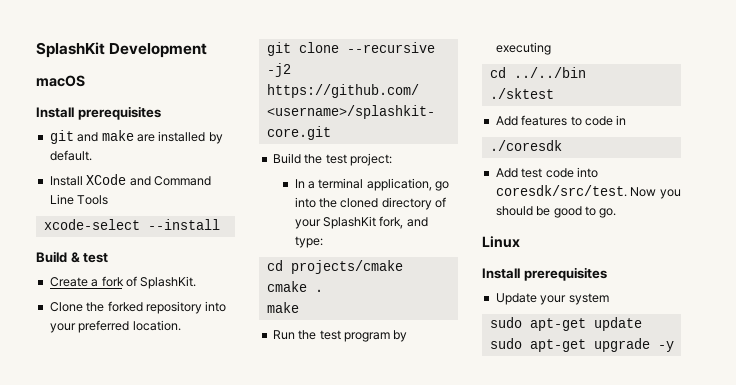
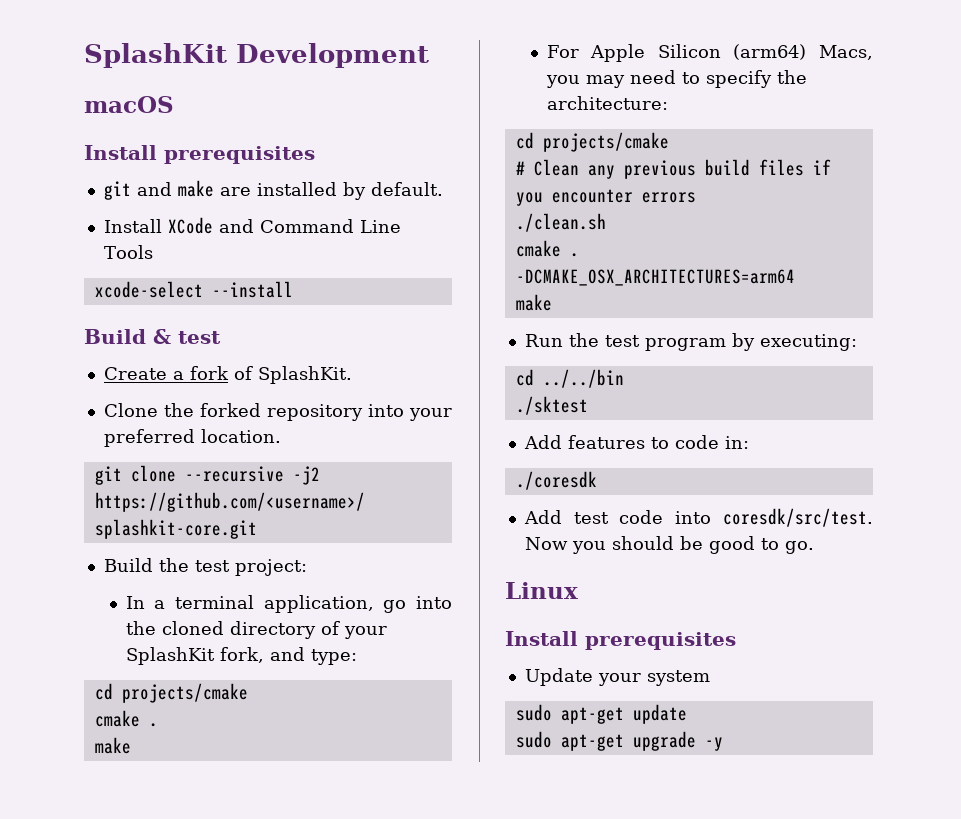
+ For Apple Silicon (arm64) Macs, you may need to specify the architecture:
+ cd projects/cmake
+ # Clean any previous build files if you encounter errors
+ ./clean.sh
+ cmake . -DCMAKE_OSX_ARCHITECTURES=arm64
+ make
- Run the test program by executing
+ Run the test program by executing:
- Add features to code in
+ Add features to code in:

